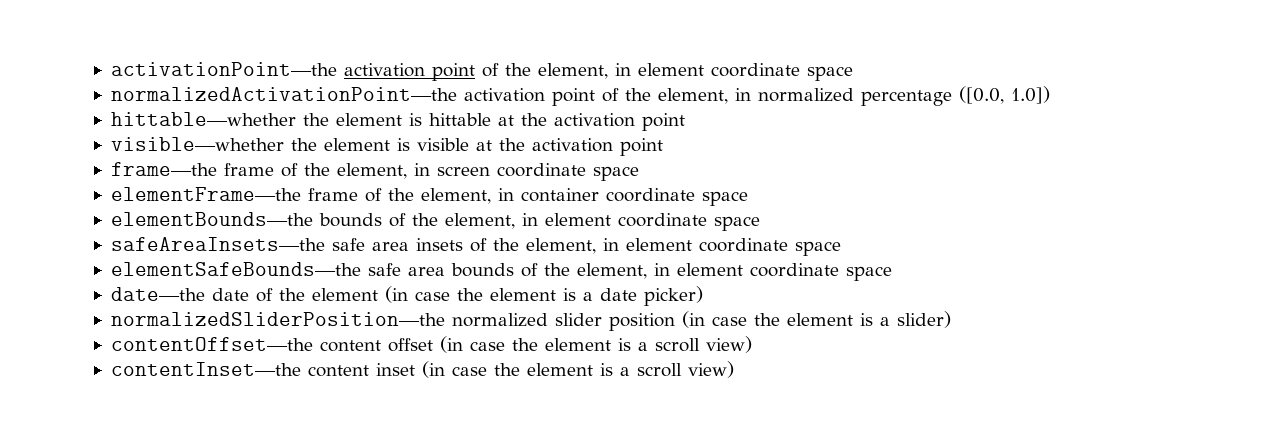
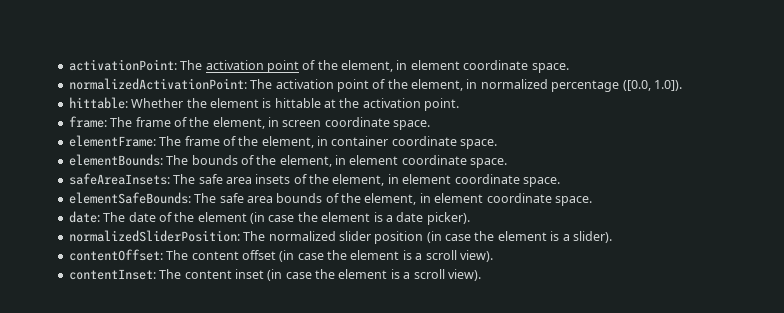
- activationPoint—the activation point of the element, in element coordinate space
- normalizedActivationPoint—the activation point of the element, in normalized percentage ([0.0, 1.0])
- hittable—whether the element is hittable at the activation point
- visible—whether the element is visible at the activation point
- frame—the frame of the element, in screen coordinate space
- elementFrame—the frame of the element, in container coordinate space
- elementBounds—the bounds of the element, in element coordinate space
- safeAreaInsets—the safe area insets of the element, in element coordinate space
- elementSafeBounds—the safe area bounds of the element, in element coordinate space
- date—the date of the element (in case the element is a date picker)
- normalizedSliderPosition—the normalized slider position (in case the element is a slider)
- contentOffset—the content offset (in case the element is a scroll view)
- contentInset—the content inset (in case the element is a scroll view)
+ activationPoint: The activation point of the element, in element coordinate space.
+ normalizedActivationPoint: The activation point of the element, in normalized percentage ([0.0, 1.0]).
+ hittable: Whether the element is hittable at the activation point.
+ frame: The frame of the element, in screen coordinate space.
+ elementFrame: The frame of the element, in container coordinate space.
+ elementBounds: The bounds of the element, in element coordinate space.
+ safeAreaInsets: The safe area insets of the element, in element coordinate space.
+ elementSafeBounds: The safe area bounds of the element, in element coordinate space.
+ date: The date of the element (in case the element is a date picker).
+ normalizedSliderPosition: The normalized slider position (in case the element is a slider).
+ contentOffset: The content offset (in case the element is a scroll view).
+ contentInset: The content inset (in case the element is a scroll view).

